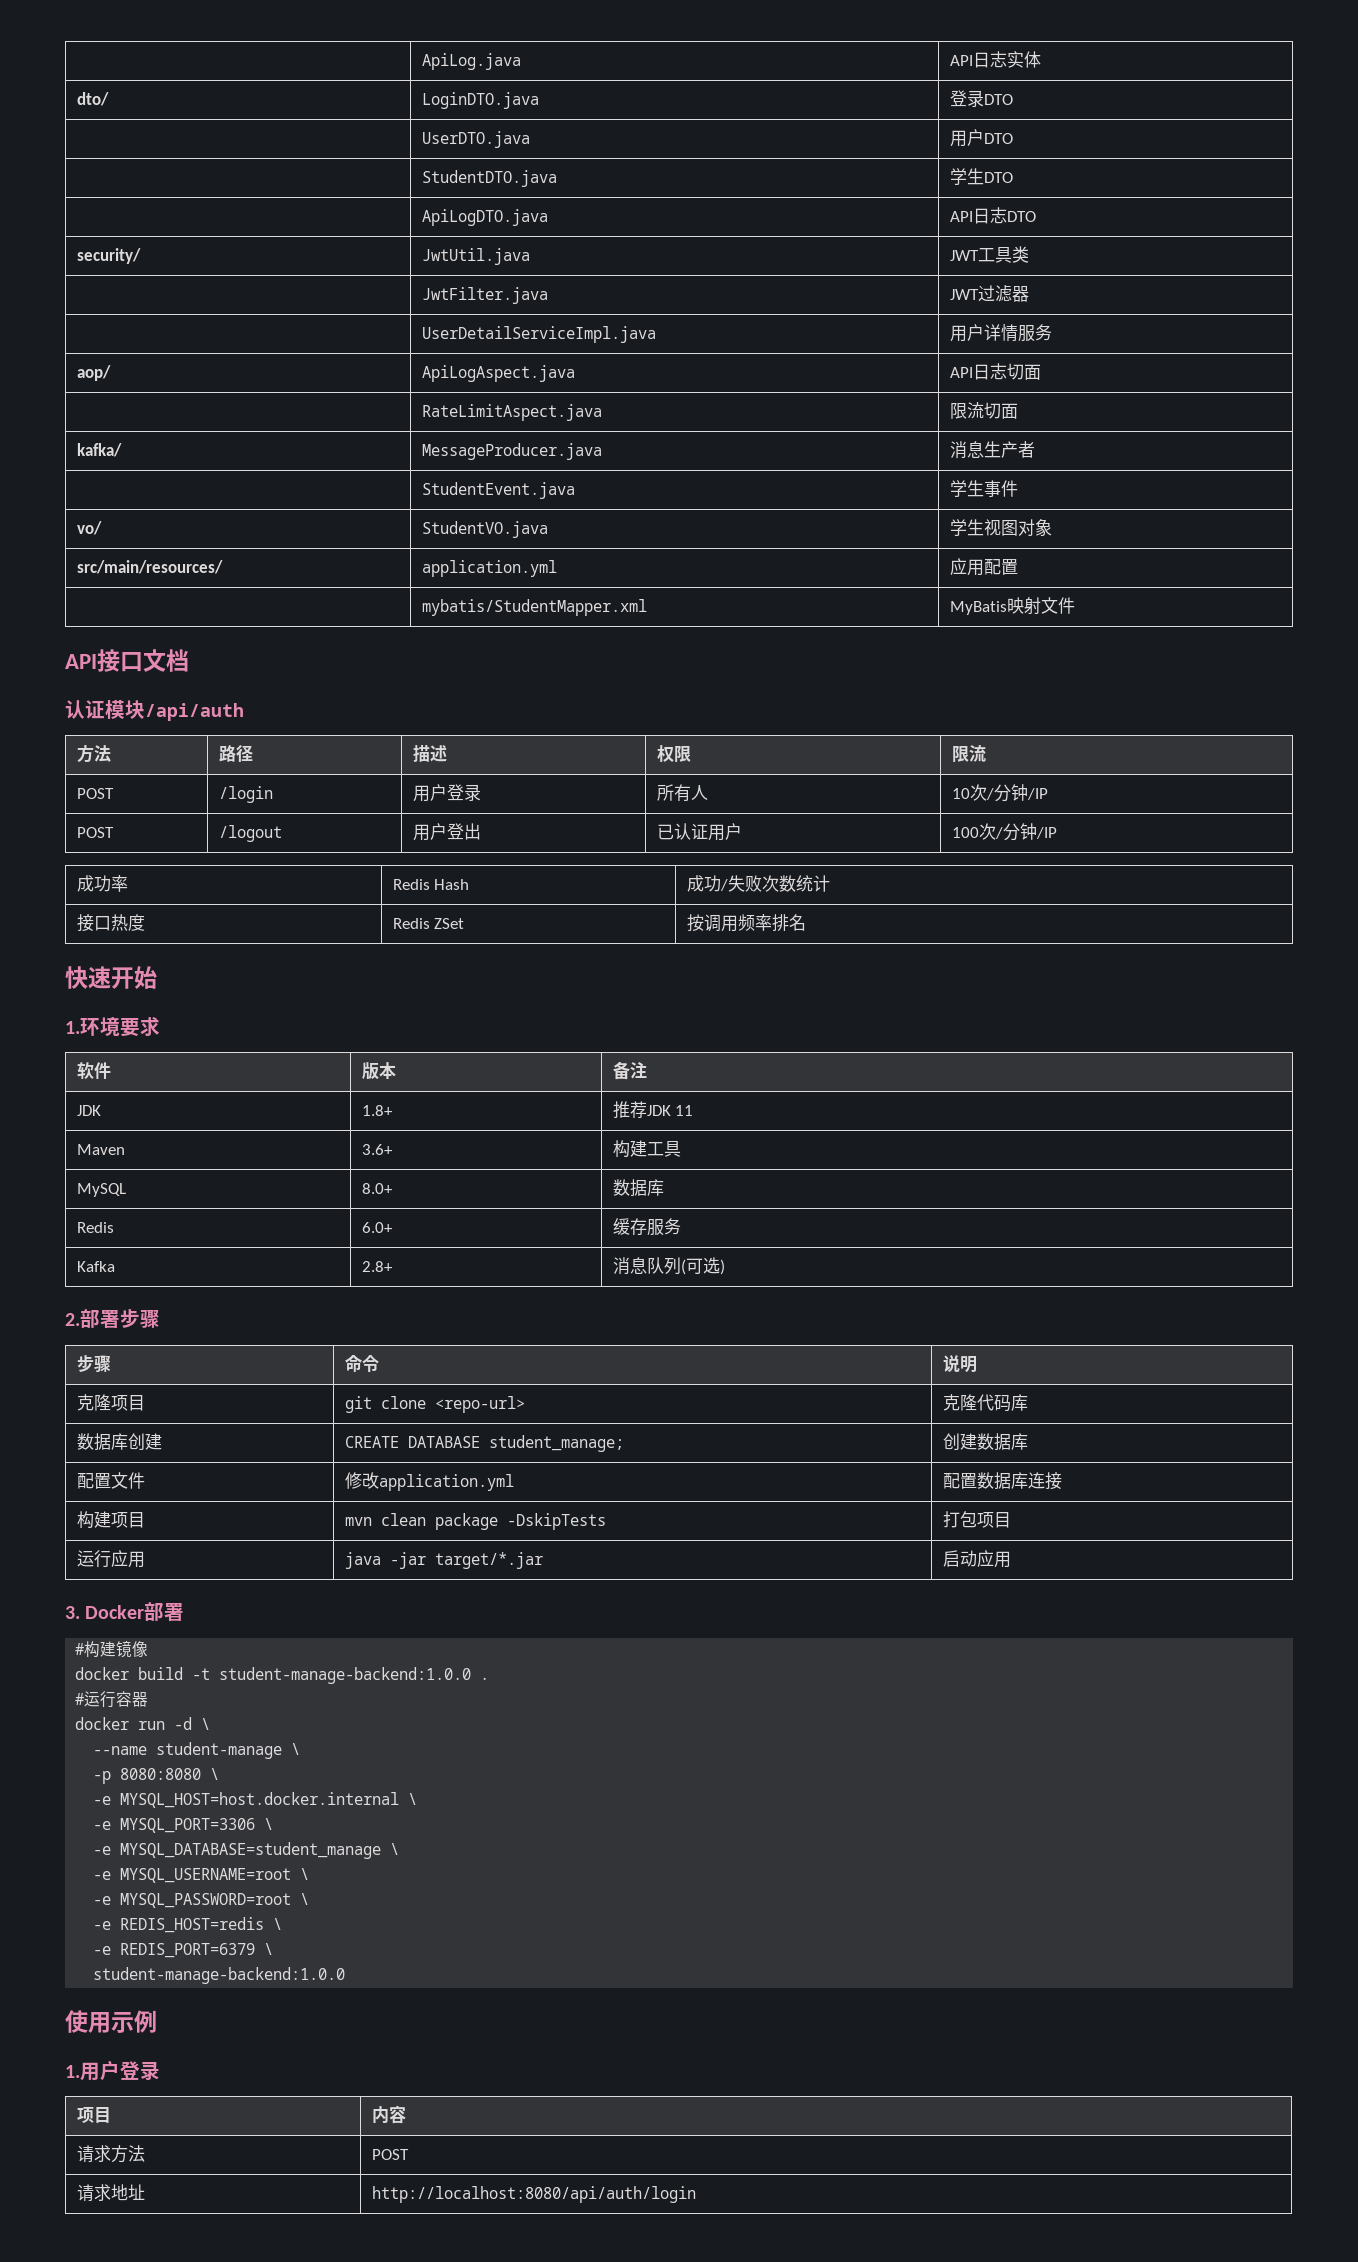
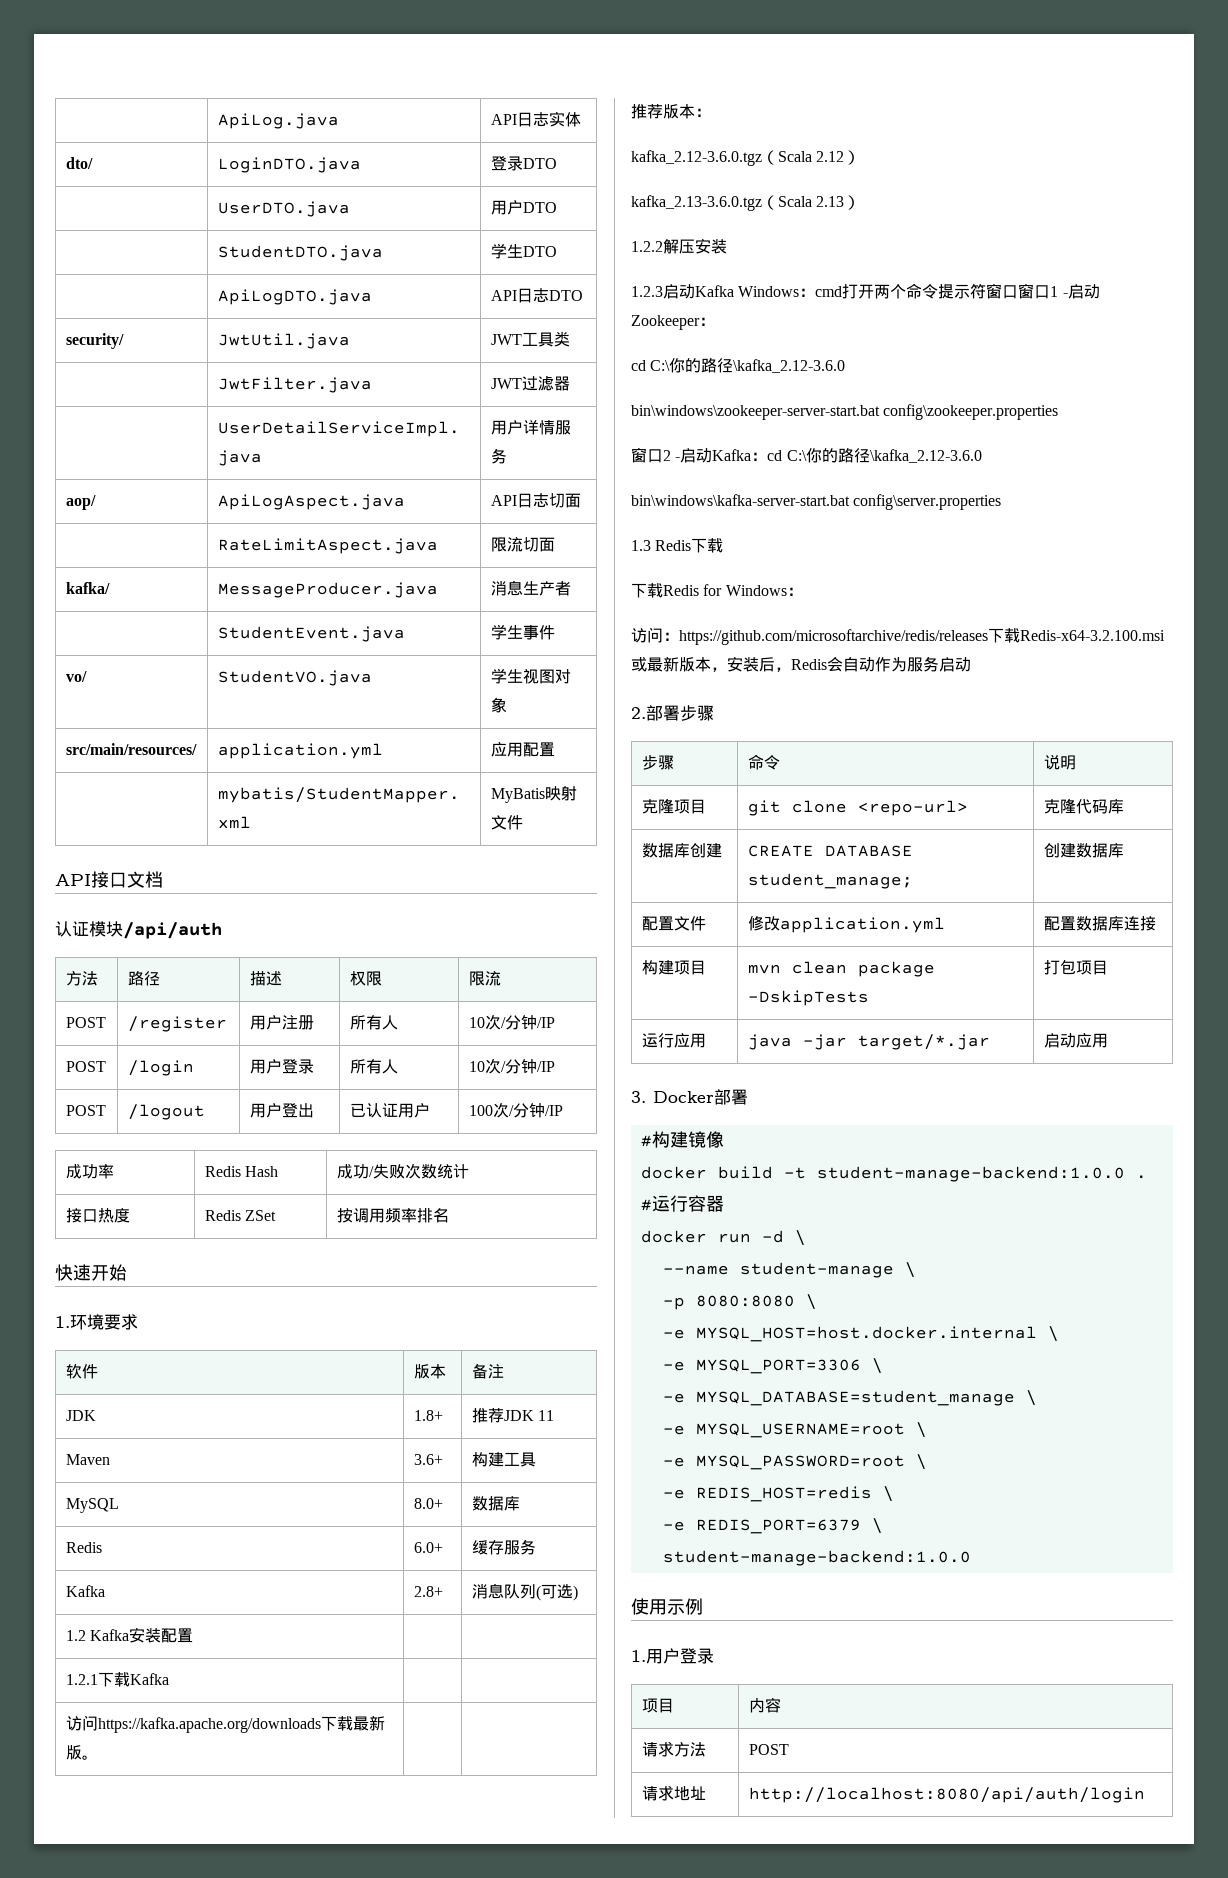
+ POST | /register | 用户注册 | 所有人 | 10次/分钟/IP
+ 1.2 Kafka安装配置 | |
+ 1.2.1下载Kafka | |
+ 访问https://kafka.apache.org/downloads下载最新版。 | |
+ 推荐版本：
+ kafka_2.12-3.6.0.tgz（Scala 2.12）
+ kafka_2.13-3.6.0.tgz（Scala 2.13）
+ 1.2.2解压安装
+ 1.2.3启动Kafka Windows：cmd打开两个命令提示符窗口窗口1 -启动Zookeeper：
+ cd C:\你的路径\kafka_2.12-3.6.0
+ bin\windows\zookeeper-server-start.bat config\zookeeper.properties
+ 窗口2 -启动Kafka：cd C:\你的路径\kafka_2.12-3.6.0
+ bin\windows\kafka-server-start.bat config\server.properties
+ 1.3 Redis下载
+ 下载Redis for Windows：
+ 访问：https://github.com/microsoftarchive/redis/releases下载Redis-x64-3.2.100.msi或最新版本，安装后，Redis会自动作为服务启动

